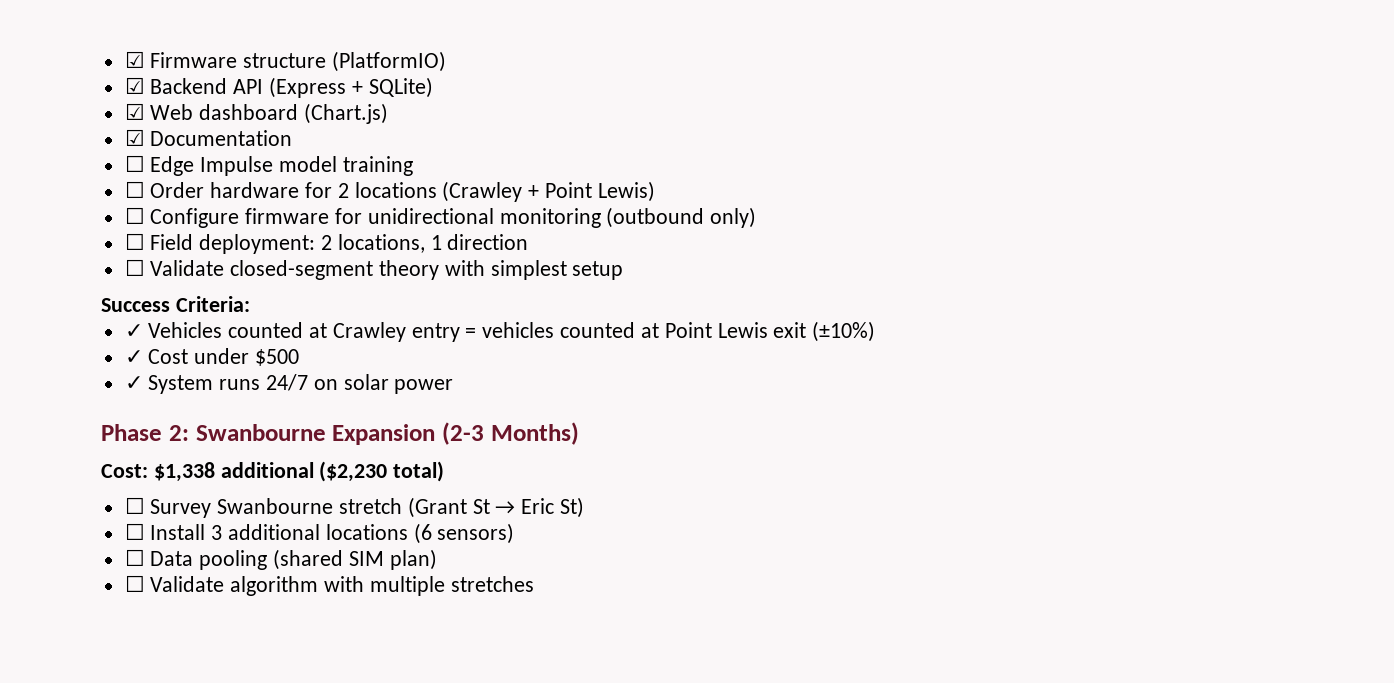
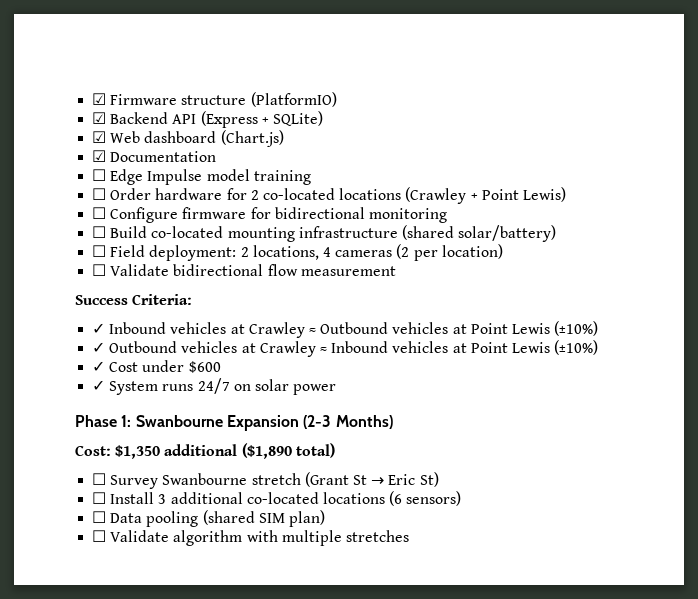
- ☐ Order hardware for 2 locations (Crawley + Point Lewis)
+ ☐ Order hardware for 2 co-located locations (Crawley + Point Lewis)
- ☐ Configure firmware for unidirectional monitoring (outbound only)
+ ☐ Configure firmware for bidirectional monitoring
+ ☐ Build co-located mounting infrastructure (shared solar/battery)
- ☐ Field deployment: 2 locations, 1 direction
- ☐ Validate closed-segment theory with simplest setup
+ ☐ Field deployment: 2 locations, 4 cameras (2 per location)
+ ☐ Validate bidirectional flow measurement
  Success Criteria:
- ✓ Vehicles counted at Crawley entry = vehicles counted at Point Lewis exit (±10%)
+ ✓ Inbound vehicles at Crawley ≈ Outbound vehicles at Point Lewis (±10%)
+ ✓ Outbound vehicles at Crawley ≈ Inbound vehicles at Point Lewis (±10%)
- ✓ Cost under $500
+ ✓ Cost under $600
- Phase 2: Swanbourne Expansion (2-3 Months)
+ Phase 1: Swanbourne Expansion (2-3 Months)
- Cost: $1,338 additional ($2,230 total)
+ Cost: $1,350 additional ($1,890 total)
- ☐ Install 3 additional locations (6 sensors)
+ ☐ Install 3 additional co-located locations (6 sensors)

